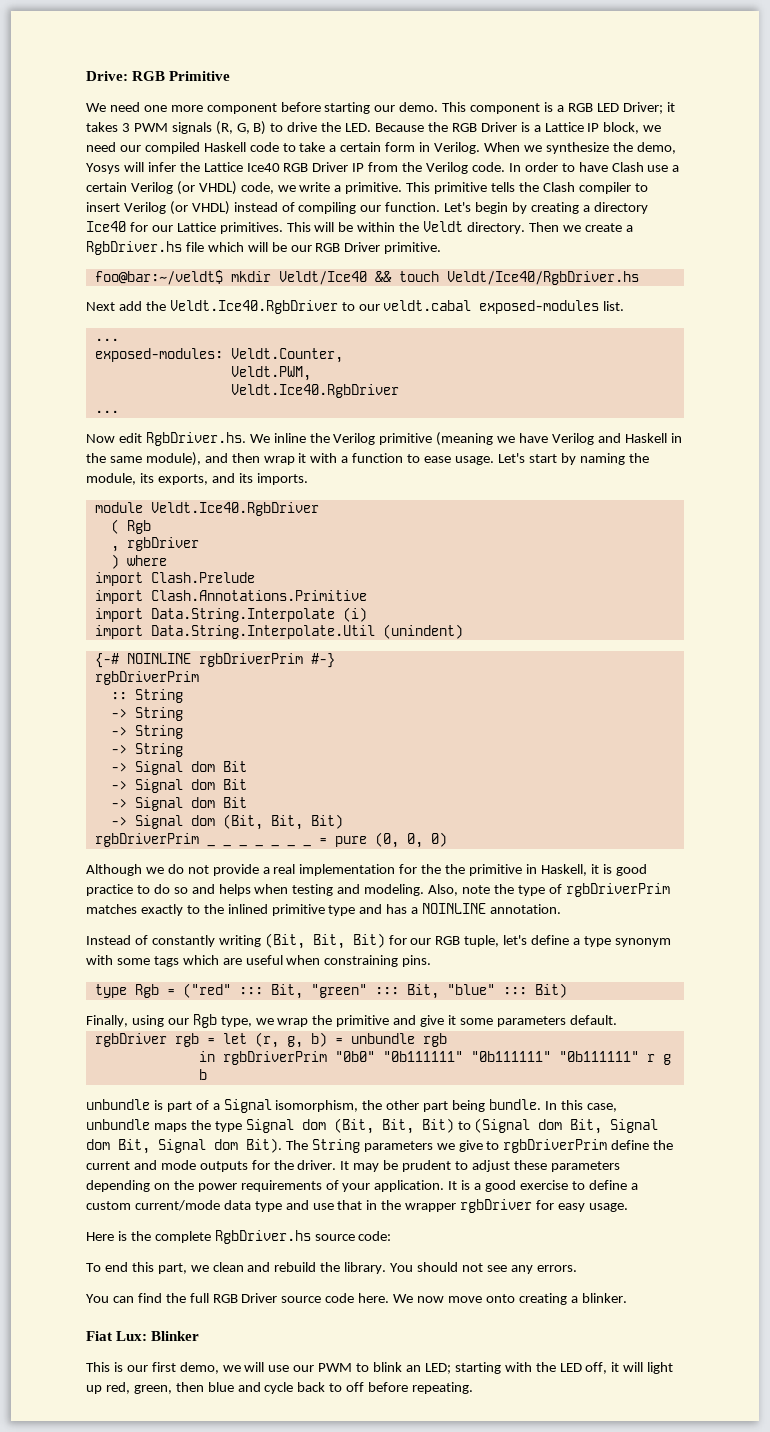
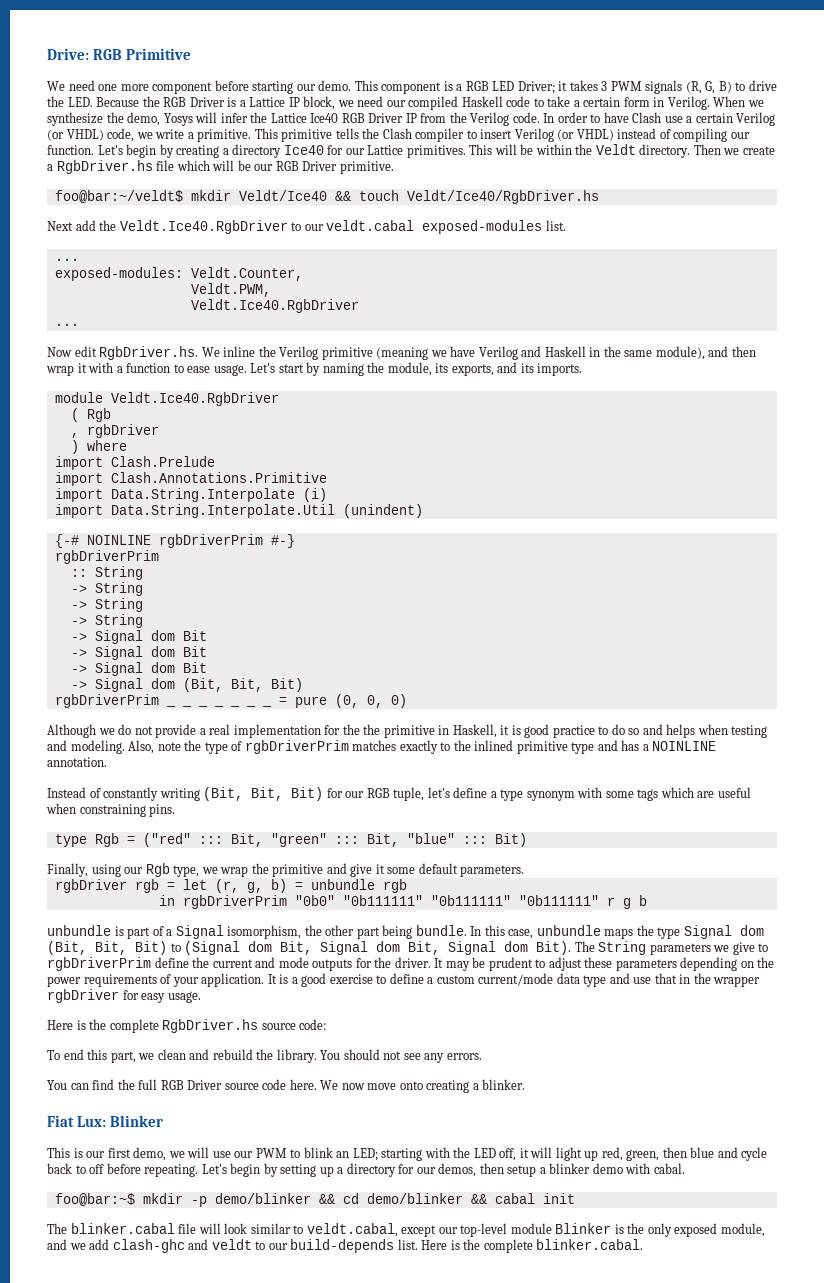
- Finally, using our Rgb type, we wrap the primitive and give it some parameters default.
+ Finally, using our Rgb type, we wrap the primitive and give it some default parameters.
+ Let's begin by setting up a directory for our demos, then setup a blinker demo with cabal.
+ foo@bar:~$ mkdir -p demo/blinker && cd demo/blinker && cabal init
+ The blinker.cabal file will look similar to veldt.cabal, except our top-level module Blinker is the only exposed module, and we add clash-ghc and veldt to our build-depends list. Here is the complete blinker.cabal.

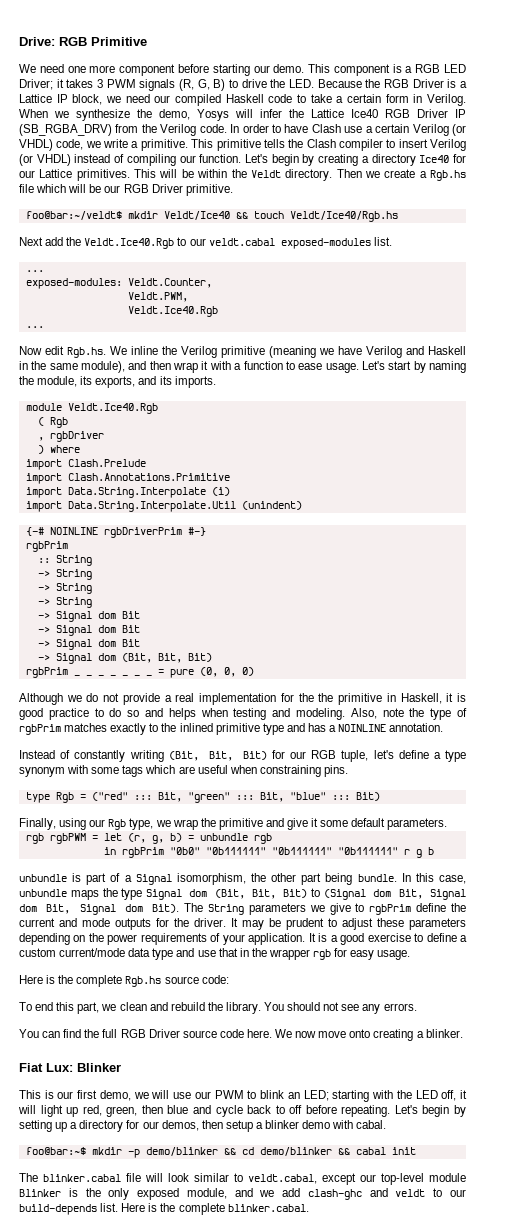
- When we synthesize the demo, Yosys will infer the Lattice Ice40 RGB Driver IP from the Verilog code.
+ When we synthesize the demo, Yosys will infer the Lattice Ice40 RGB Driver IP (SB_RGBA_DRV) from the Verilog code.
- Then we create a RgbDriver.hs file which will be our RGB Driver primitive.
+ Then we create a Rgb.hs file which will be our RGB Driver primitive.
- foo@bar:~/veldt$ mkdir Veldt/Ice40 && touch Veldt/Ice40/RgbDriver.hs
+ foo@bar:~/veldt$ mkdir Veldt/Ice40 && touch Veldt/Ice40/Rgb.hs
- Next add the Veldt.Ice40.RgbDriver to our veldt.cabal exposed-modules list.
+ Next add the Veldt.Ice40.Rgb to our veldt.cabal exposed-modules list.
  Veldt.PWM,
- Veldt.Ice40.RgbDriver
+ Veldt.Ice40.Rgb
- Now edit RgbDriver.hs. We inline the Verilog primitive (meaning we have Verilog and Haskell in the same module), and then wrap it with a function to ease usage.
+ Now edit Rgb.hs. We inline the Verilog primitive (meaning we have Verilog and Haskell in the same module), and then wrap it with a function to ease usage.
- module Veldt.Ice40.RgbDriver
+ module Veldt.Ice40.Rgb
  {-# NOINLINE rgbDriverPrim #-}
- rgbDriverPrim
+ rgbPrim
- rgbDriverPrim _ _ _ _ _ _ _ = pure (0, 0, 0)
+ rgbPrim _ _ _ _ _ _ _ = pure (0, 0, 0)
- Also, note the type of rgbDriverPrim matches exactly to the inlined primitive type and has a NOINLINE annotation.
+ Also, note the type of rgbPrim matches exactly to the inlined primitive type and has a NOINLINE annotation.
- rgbDriver rgb = let (r, g, b) = unbundle rgb
+ rgb rgbPWM = let (r, g, b) = unbundle rgb
- in rgbDriverPrim "0b0" "0b111111" "0b111111" "0b111111" r g b
+ in rgbPrim "0b0" "0b111111" "0b111111" "0b111111" r g b
- The String parameters we give to rgbDriverPrim define the current and mode outputs for the driver.
+ The String parameters we give to rgbPrim define the current and mode outputs for the driver.
- It is a good exercise to define a custom current/mode data type and use that in the wrapper rgbDriver for easy usage.
+ It is a good exercise to define a custom current/mode data type and use that in the wrapper rgb for easy usage.
- Here is the complete RgbDriver.hs source code:
+ Here is the complete Rgb.hs source code:

